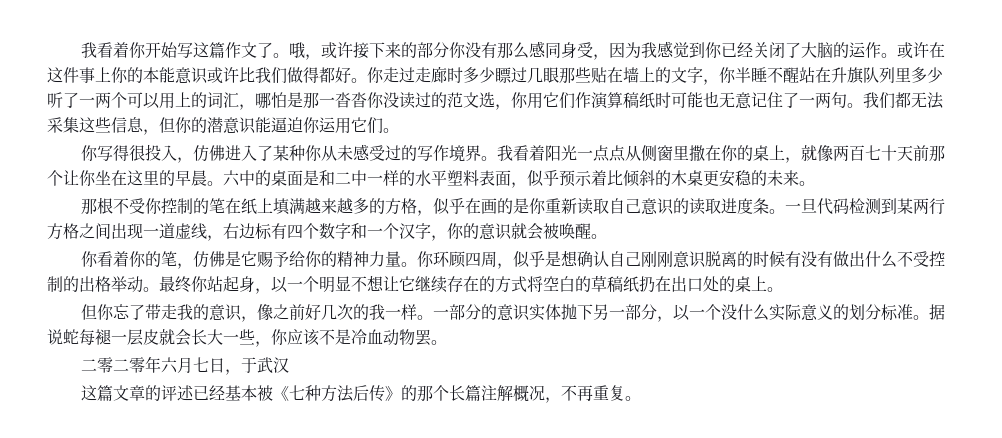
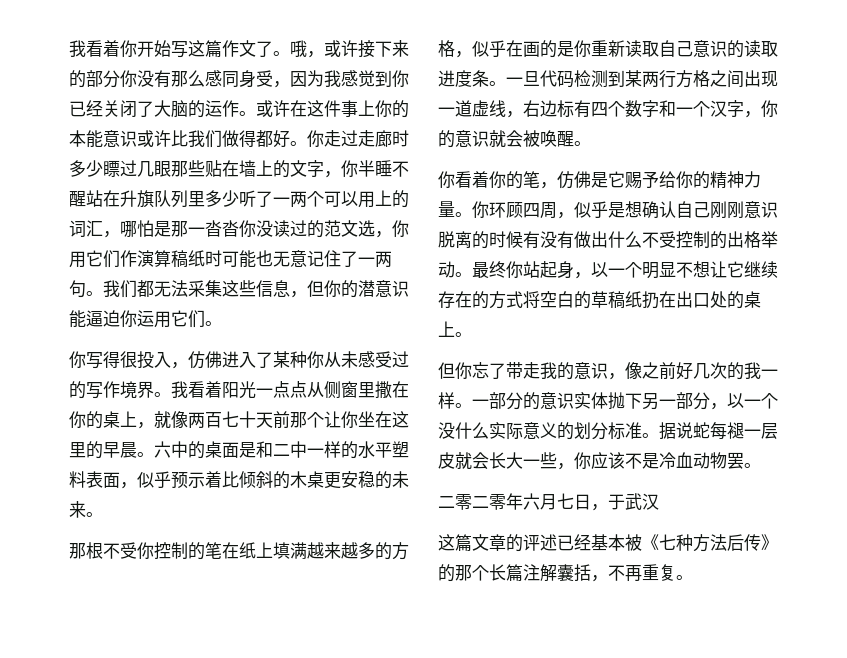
- 这篇文章的评述已经基本被《七种方法后传》的那个长篇注解概况，不再重复。
+ 这篇文章的评述已经基本被《七种方法后传》的那个长篇注解囊括，不再重复。

